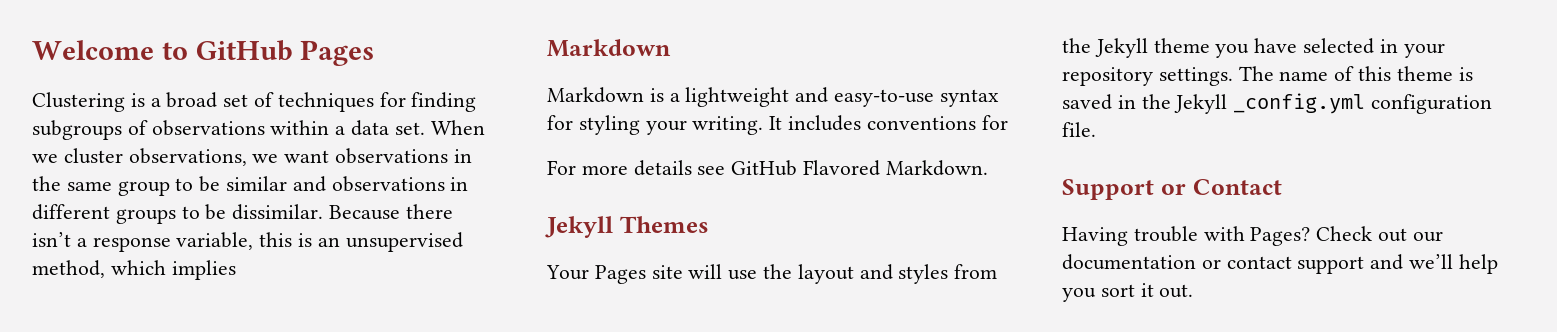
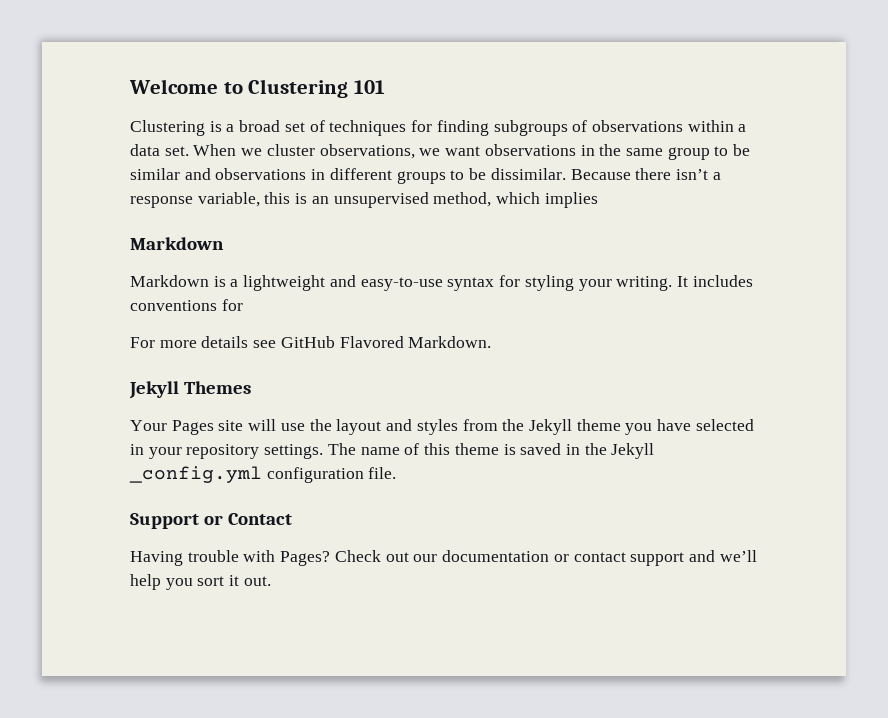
- Welcome to GitHub Pages
+ Welcome to Clustering 101

